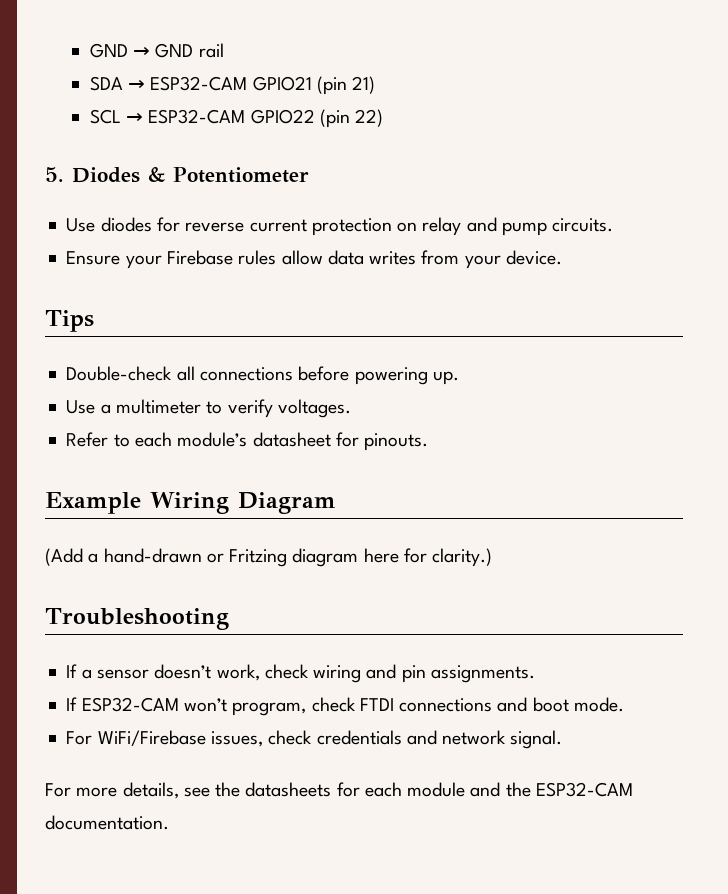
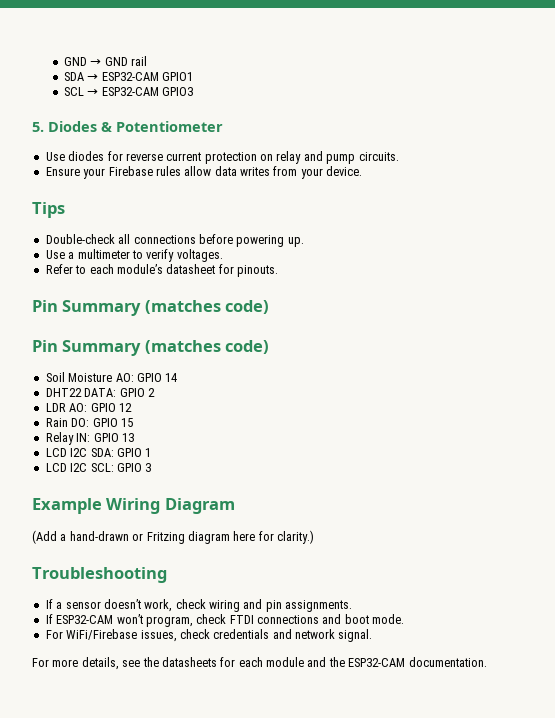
- SDA → ESP32-CAM GPIO21 (pin 21)
+ SDA → ESP32-CAM GPIO1
- SCL → ESP32-CAM GPIO22 (pin 22)
+ SCL → ESP32-CAM GPIO3
  Refer to each module’s datasheet for pinouts.
+ Pin Summary (matches code)
+ Pin Summary (matches code)
+ Soil Moisture AO: GPIO 14
+ DHT22 DATA: GPIO 2
+ LDR AO: GPIO 12
+ Rain DO: GPIO 15
+ Relay IN: GPIO 13
+ LCD I2C SDA: GPIO 1
+ LCD I2C SCL: GPIO 3

